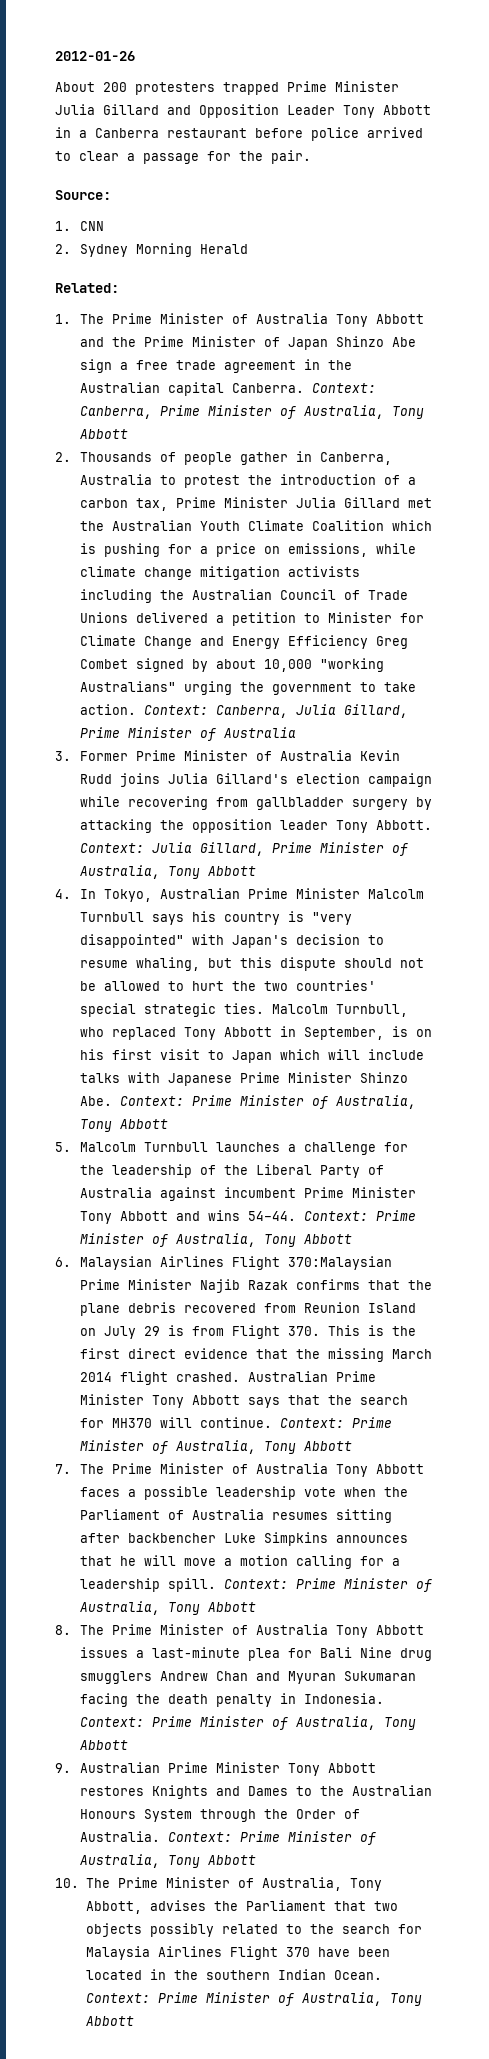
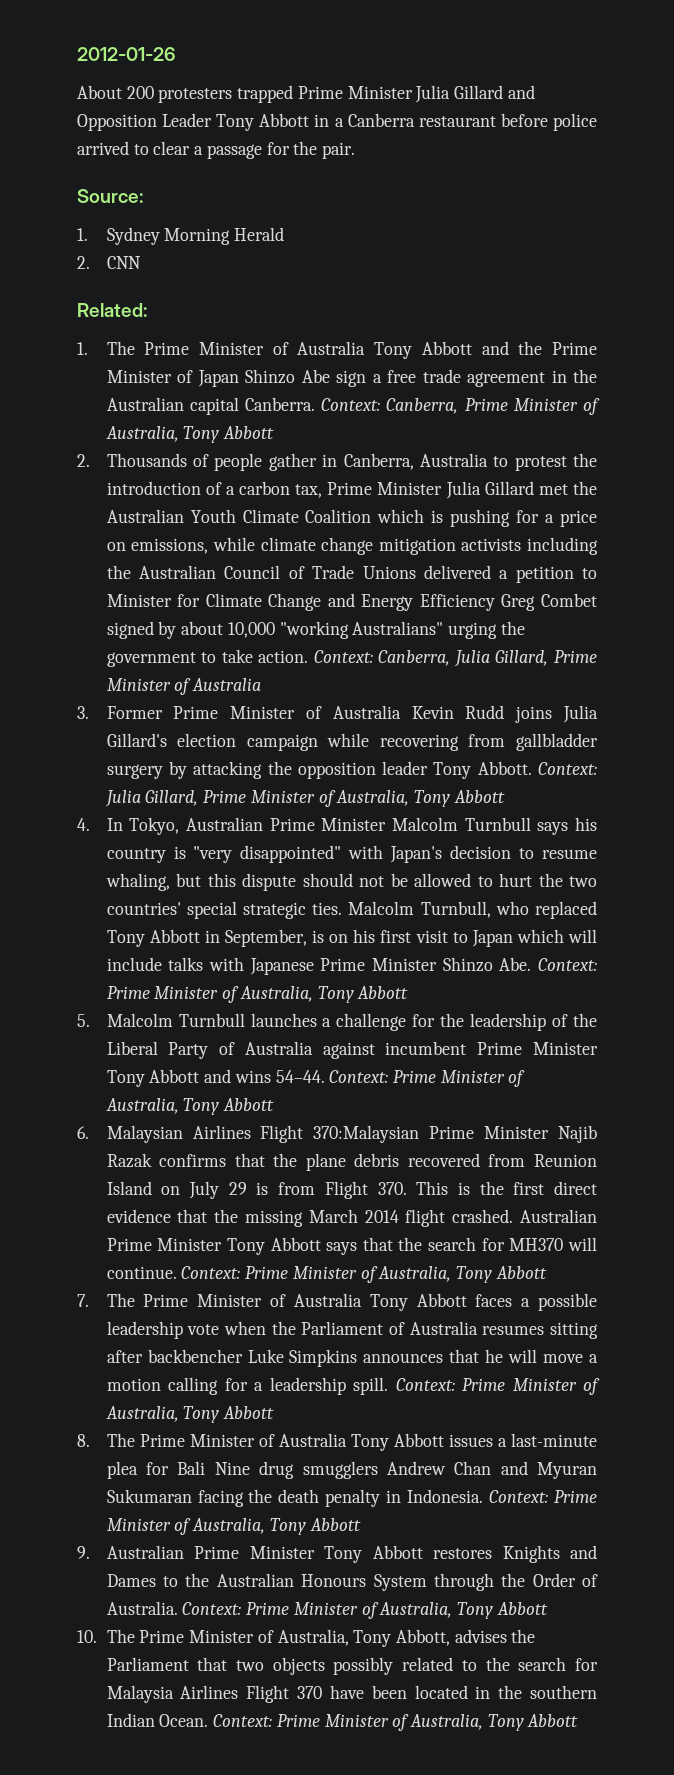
- 1. CNN
- 2. Sydney Morning Herald
+ 1. Sydney Morning Herald
+ 2. CNN

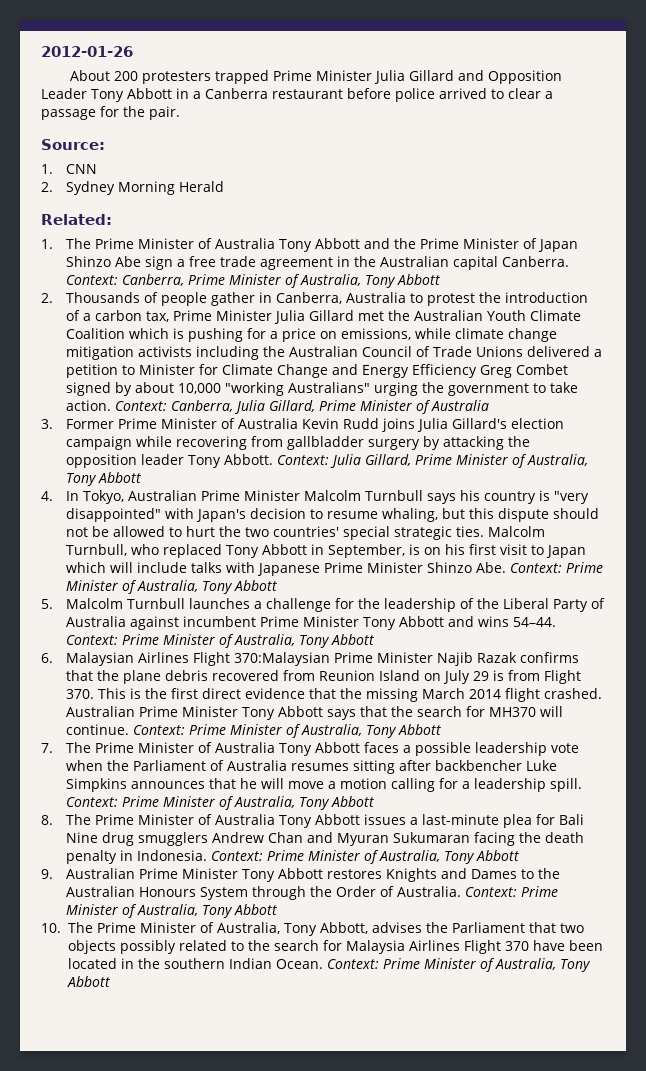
- 1. Sydney Morning Herald
+ 1. CNN
+ 2. Sydney Morning Herald
- 2. CNN

